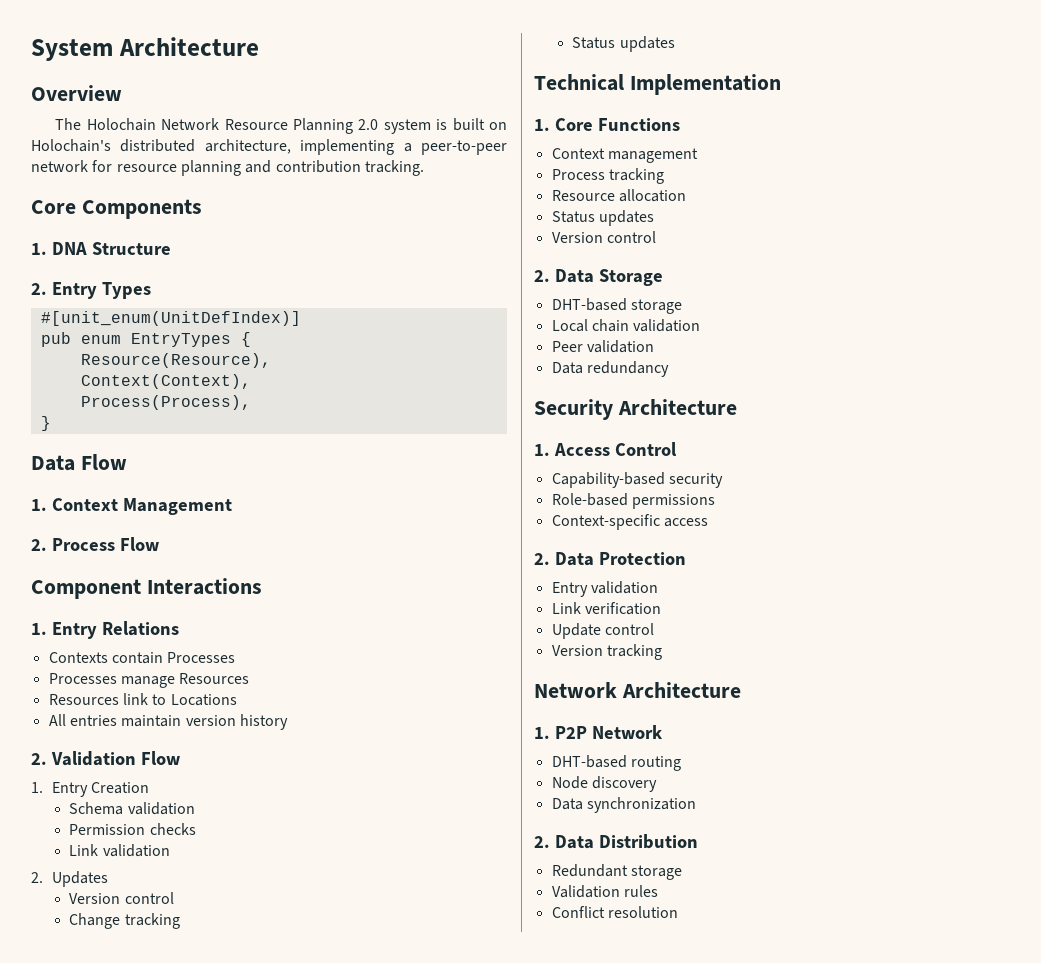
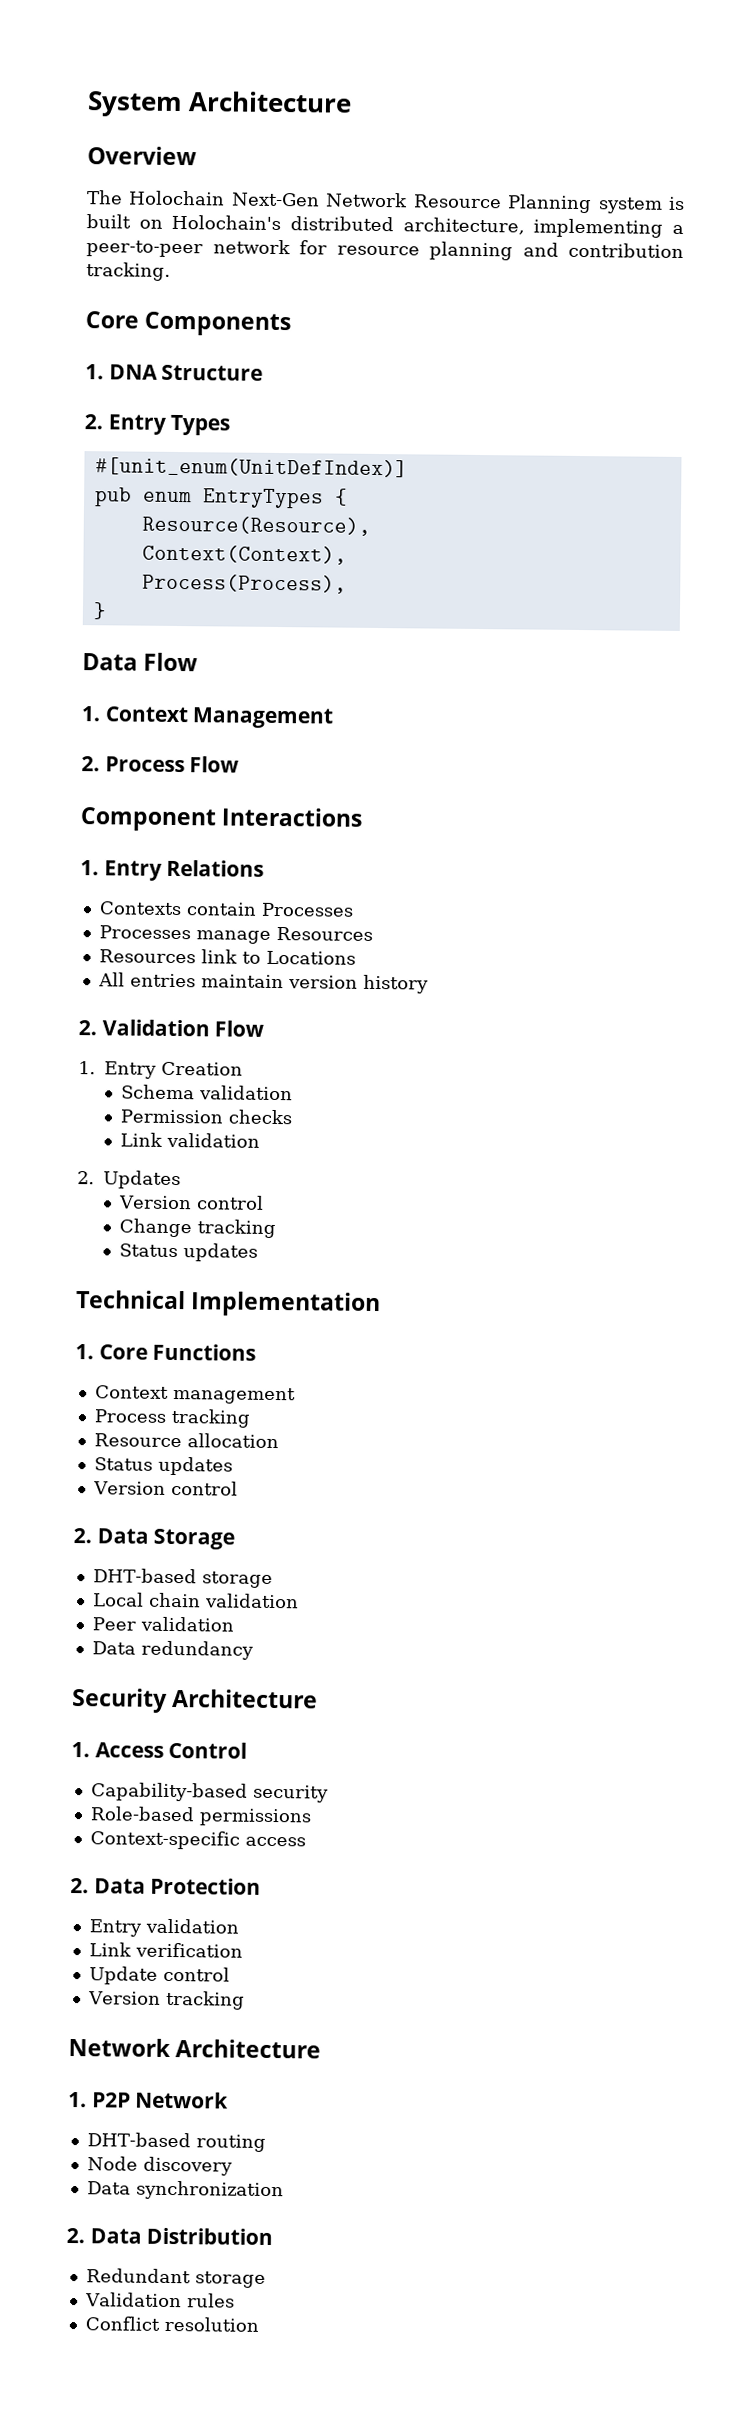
- The Holochain Network Resource Planning 2.0 system is built on Holochain's distributed architecture, implementing a peer-to-peer network for resource planning and contribution tracking.
+ The Holochain Next-Gen Network Resource Planning system is built on Holochain's distributed architecture, implementing a peer-to-peer network for resource planning and contribution tracking.

